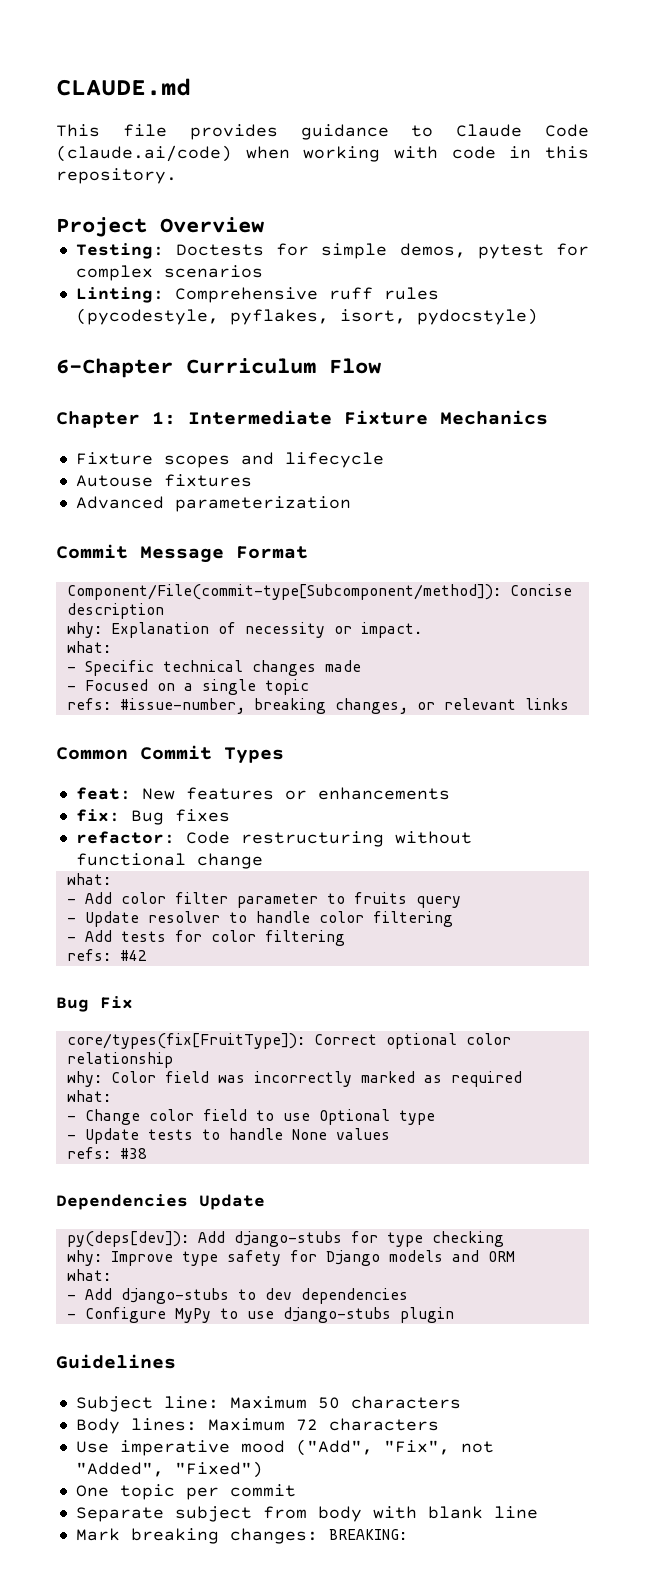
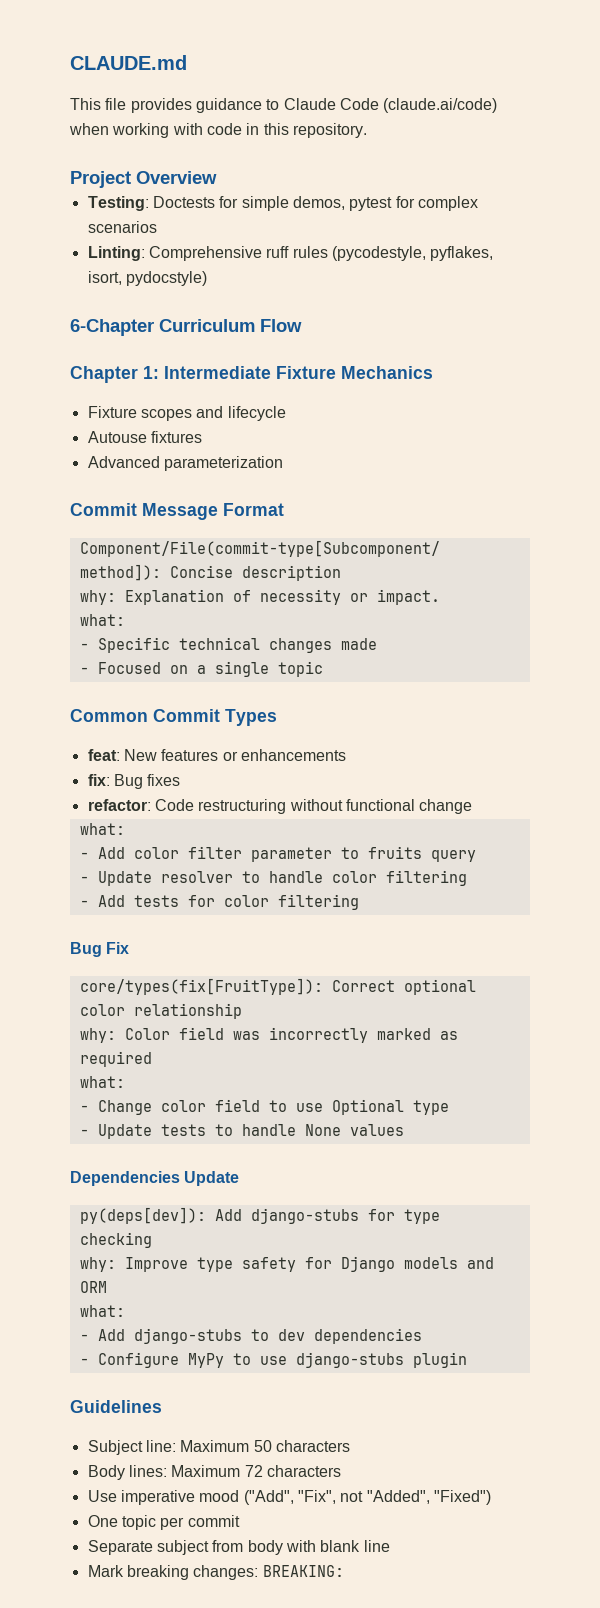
- refs: #issue-number, breaking changes, or relevant links
- refs: #42
- refs: #38

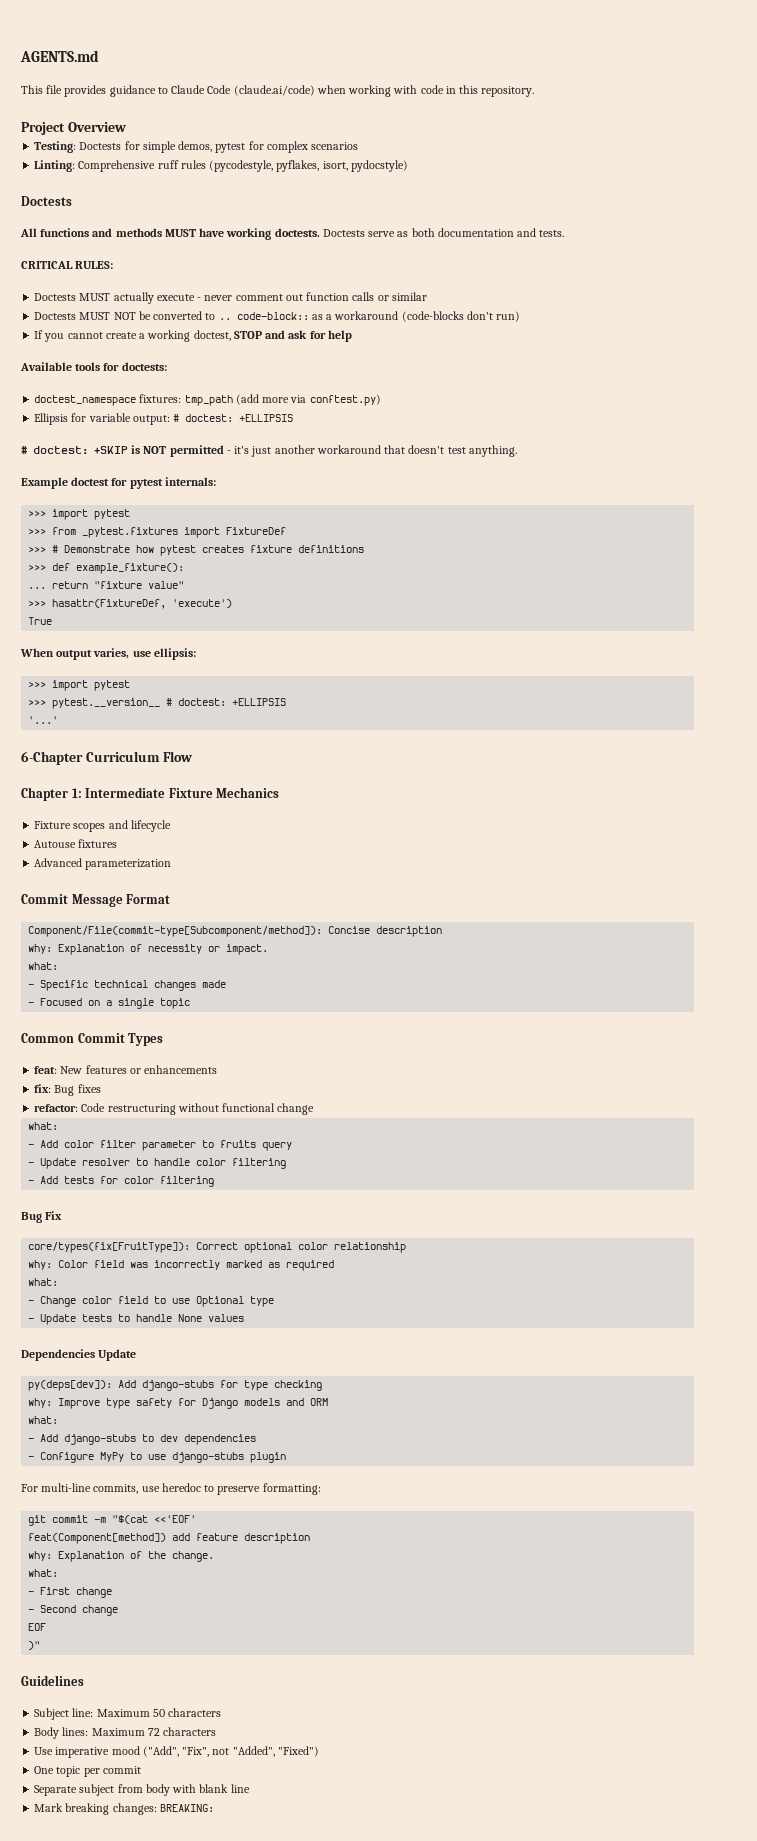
- CLAUDE.md
+ AGENTS.md
  Linting: Comprehensive ruff rules (pycodestyle, pyflakes, isort, pydocstyle)
+ Doctests
+ All functions and methods MUST have working doctests. Doctests serve as both documentation and tests.
+ CRITICAL RULES:
+ Doctests MUST actually execute - never comment out function calls or similar
+ Doctests MUST NOT be converted to .. code-block:: as a workaround (code-blocks don't run)
+ If you cannot create a working doctest, STOP and ask for help
+ Available tools for doctests:
+ doctest_namespace fixtures: tmp_path (add more via conftest.py)
+ Ellipsis for variable output: # doctest: +ELLIPSIS
+ # doctest: +SKIP is NOT permitted - it's just another workaround that doesn't test anything.
+ Example doctest for pytest internals:
+ >>> import pytest
+ >>> from _pytest.fixtures import FixtureDef
+ >>> # Demonstrate how pytest creates fixture definitions
+ >>> def example_fixture():
+ ... return "fixture value"
+ >>> hasattr(FixtureDef, 'execute')
+ True
+ When output varies, use ellipsis:
+ >>> import pytest
+ >>> pytest.__version__ # doctest: +ELLIPSIS
+ '...'
+ For multi-line commits, use heredoc to preserve formatting:
+ git commit -m "$(cat <<'EOF'
+ feat(Component[method]) add feature description
+ why: Explanation of the change.
+ what:
+ - First change
+ - Second change
+ EOF
+ )"

